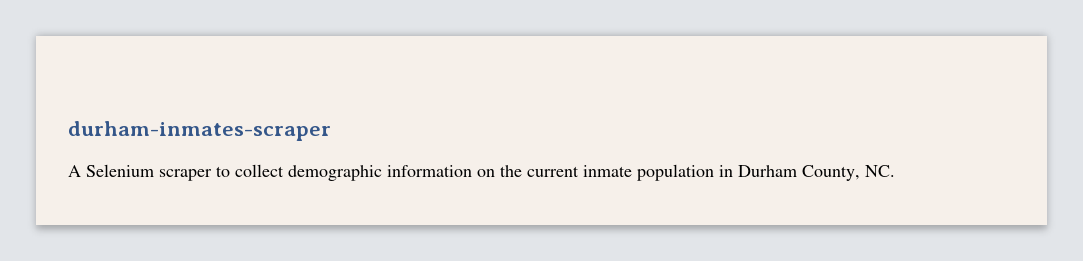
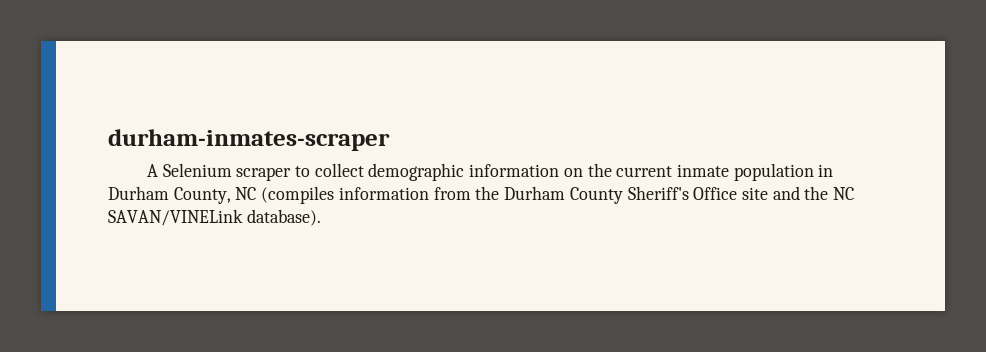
- A Selenium scraper to collect demographic information on the current inmate population in Durham County, NC.
+ A Selenium scraper to collect demographic information on the current inmate population in Durham County, NC (compiles information from the Durham County Sheriff's Office site and the NC SAVAN/VINELink database).

